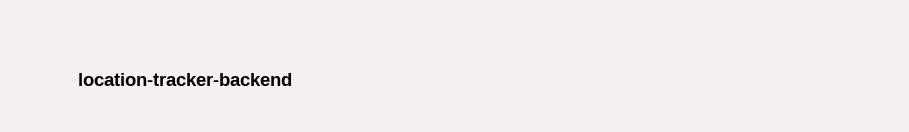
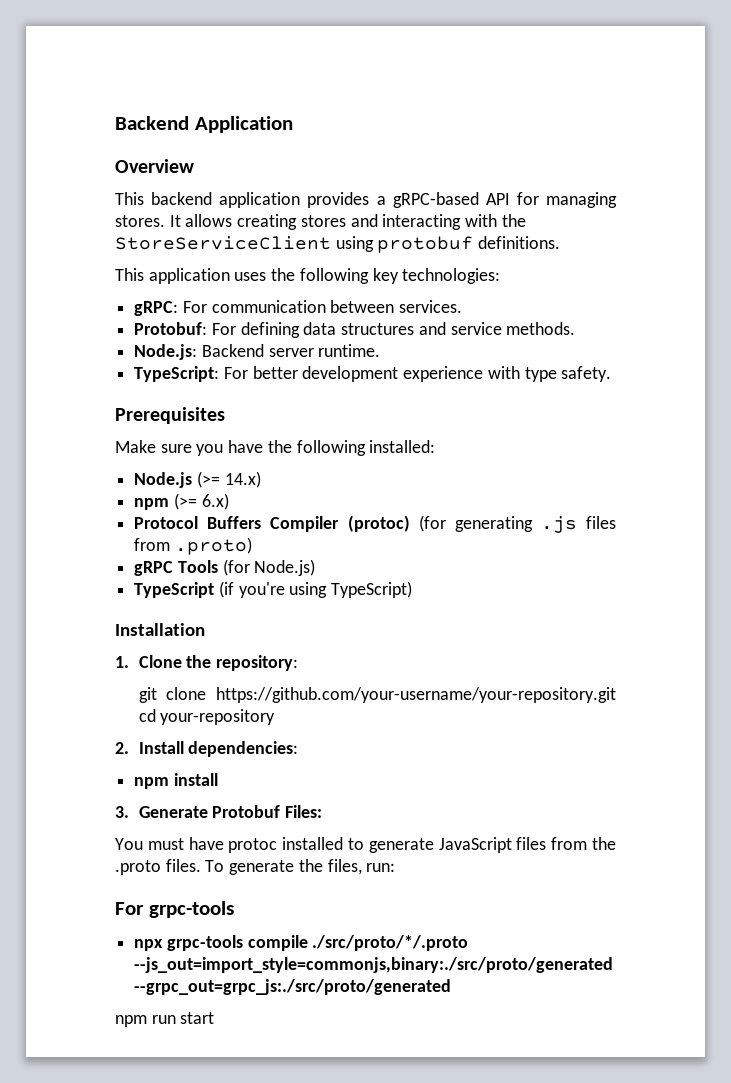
- location-tracker-backend
+ Backend Application
+ Overview
+ This backend application provides a gRPC-based API for managing stores. It allows creating stores and interacting with the StoreServiceClient using protobuf definitions.
+ This application uses the following key technologies:
+ gRPC: For communication between services.
+ Protobuf: For defining data structures and service methods.
+ Node.js: Backend server runtime.
+ TypeScript: For better development experience with type safety.
+ Prerequisites
+ Make sure you have the following installed:
+ Node.js (>= 14.x)
+ npm (>= 6.x)
+ Protocol Buffers Compiler (protoc) (for generating .js files from .proto)
+ gRPC Tools (for Node.js)
+ TypeScript (if you're using TypeScript)
+ Installation
+ 1. Clone the repository:
+ git clone https://github.com/your-username/your-repository.git cd your-repository
+ 2. Install dependencies:
+ npm install
+ 3. Generate Protobuf Files:
+ You must have protoc installed to generate JavaScript files from the .proto files. To generate the files, run:
+ For grpc-tools
+ npx grpc-tools compile ./src/proto/*/.proto --js_out=import_style=commonjs,binary:./src/proto/generated --grpc_out=grpc_js:./src/proto/generated
+ npm run start

